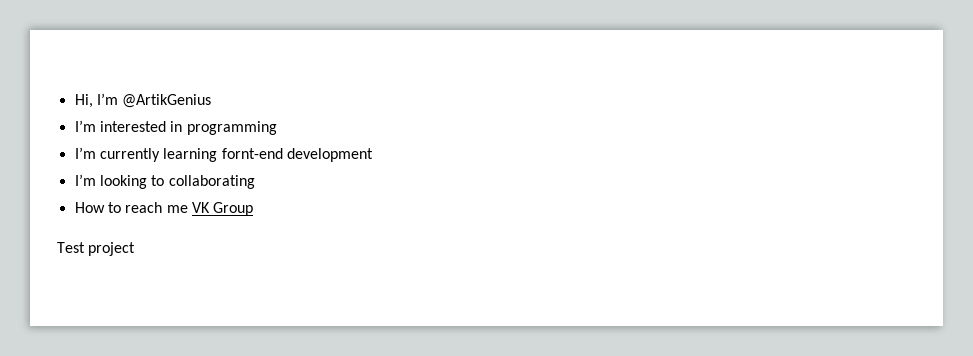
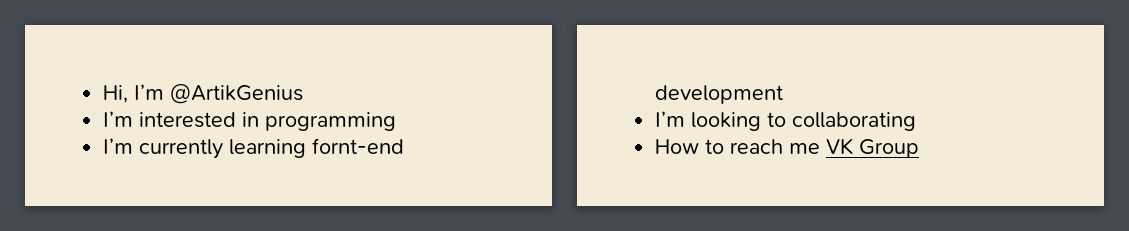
- Test project

